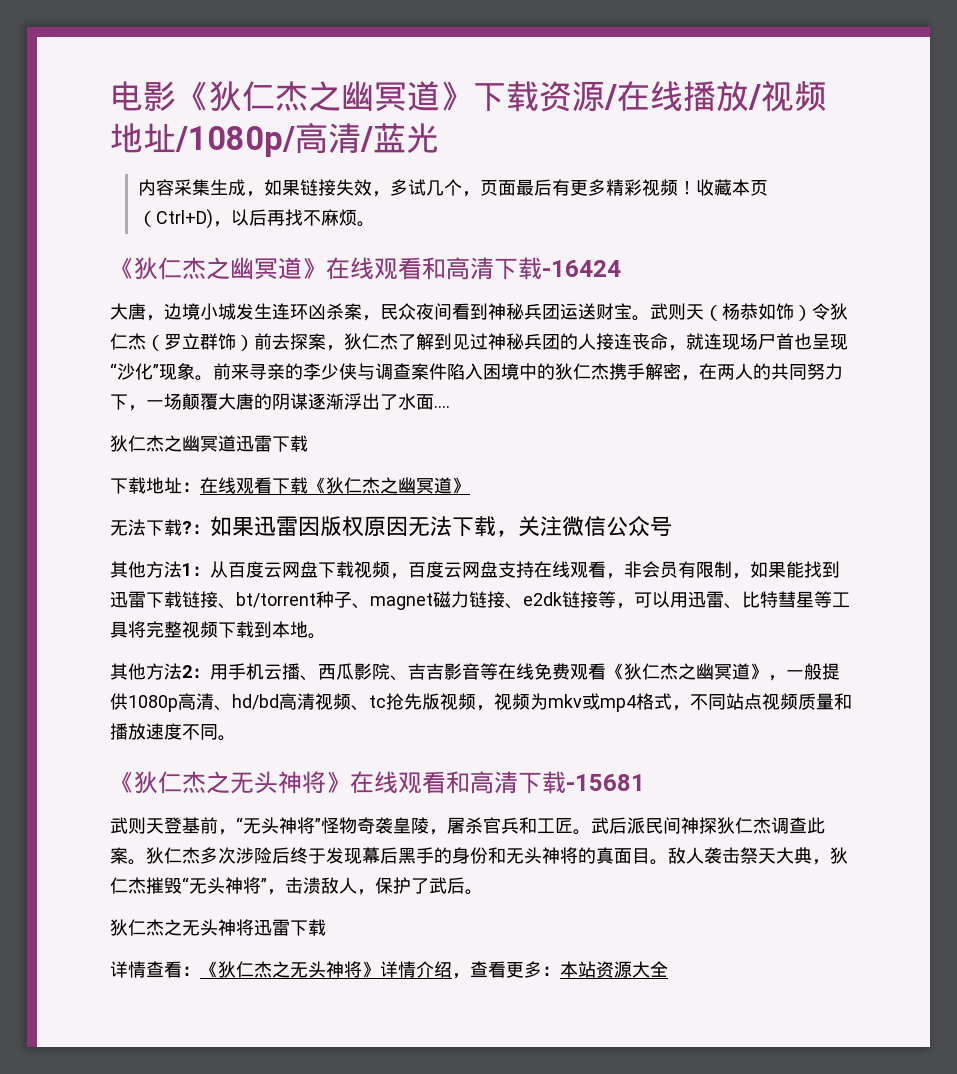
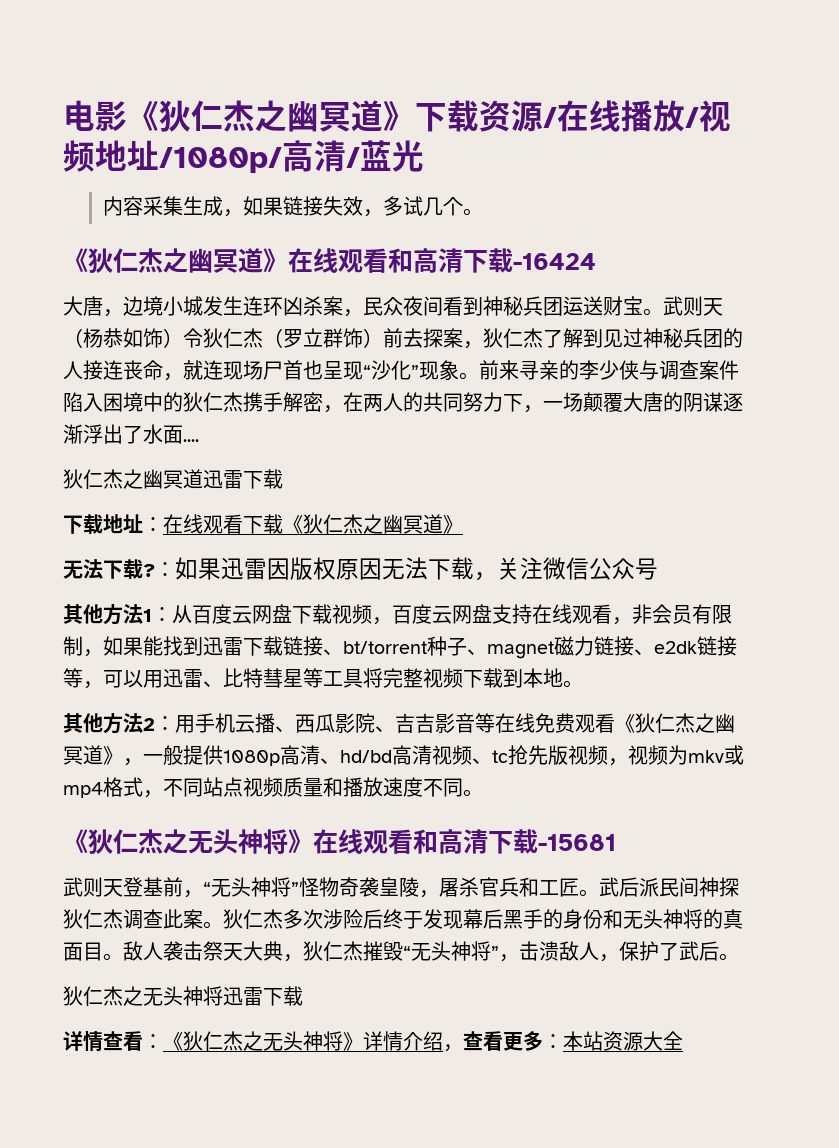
- 内容采集生成，如果链接失效，多试几个，页面最后有更多精彩视频！收藏本页（Ctrl+D)，以后再找不麻烦。
+ 内容采集生成，如果链接失效，多试几个。

